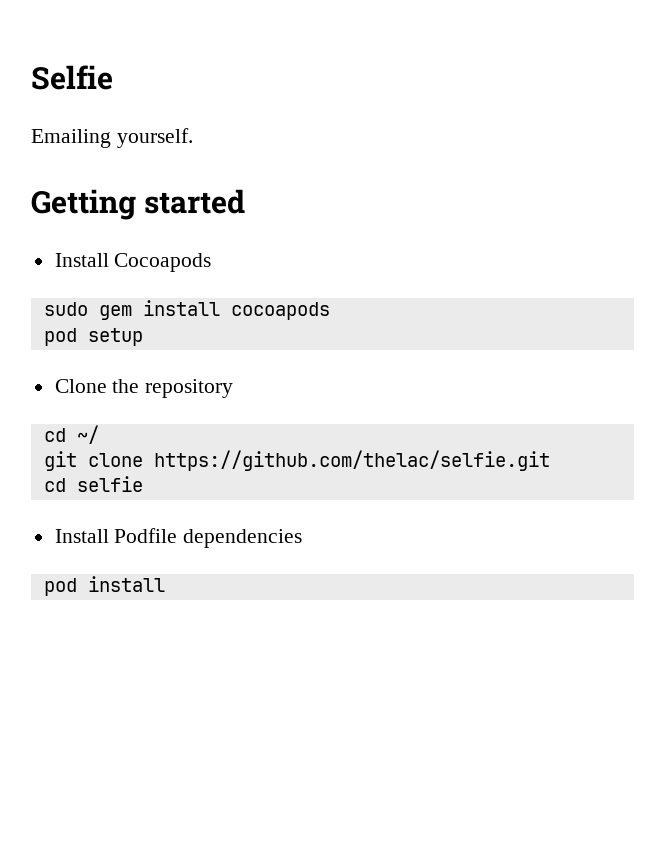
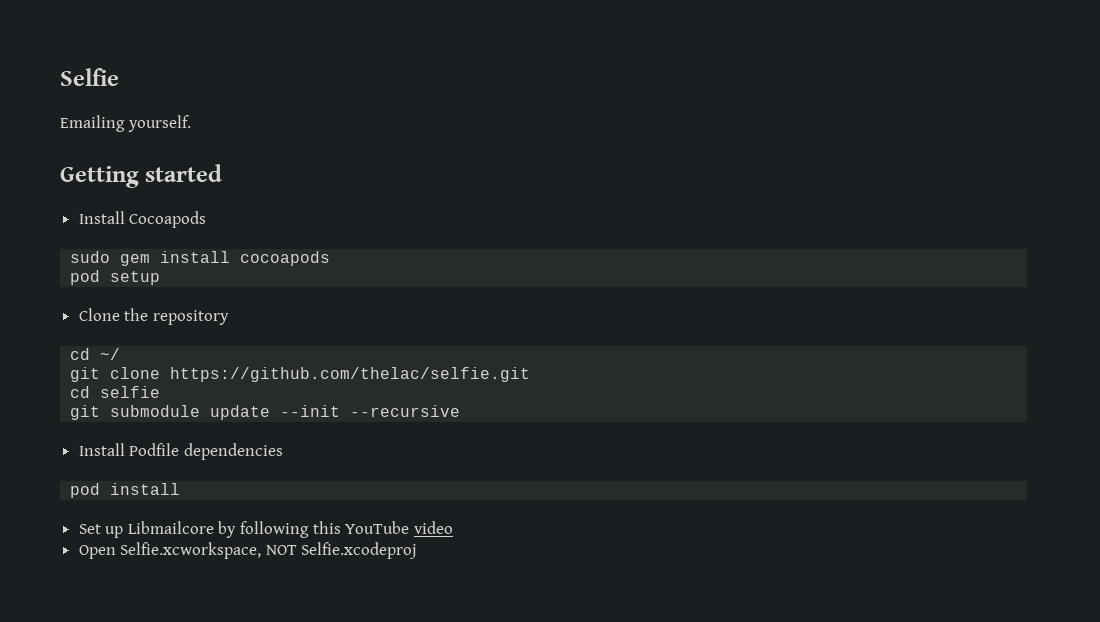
+ git submodule update --init --recursive
+ Set up Libmailcore by following this YouTube video
+ Open Selfie.xcworkspace, NOT Selfie.xcodeproj

